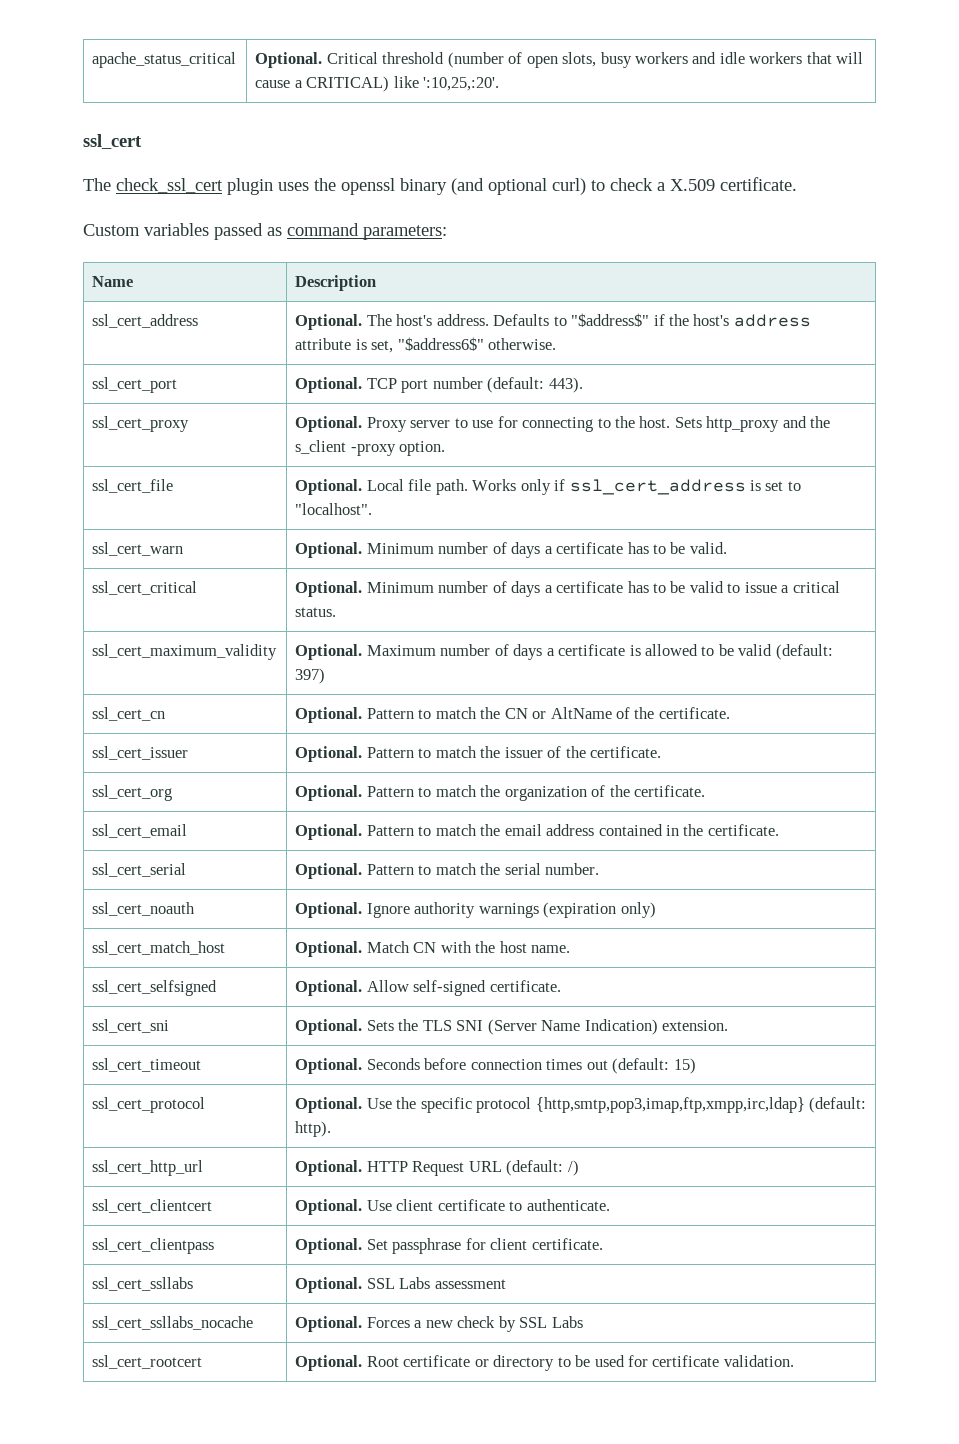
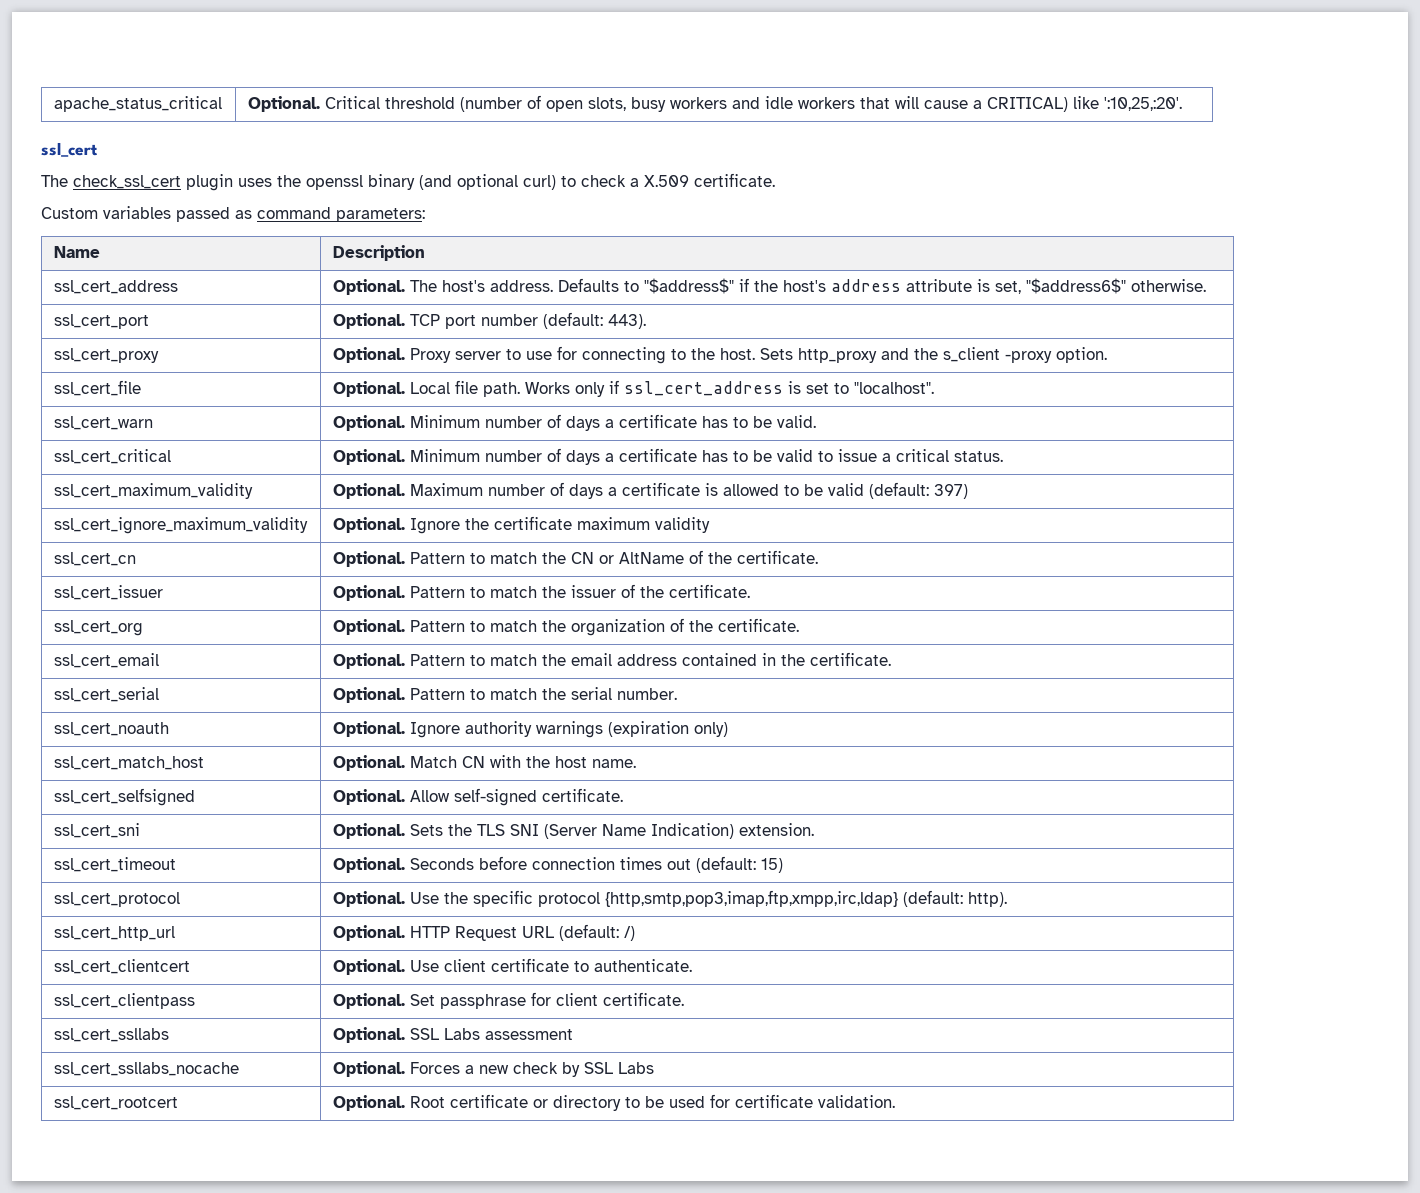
+ ssl_cert_ignore_maximum_validity | Optional. Ignore the certificate maximum validity

